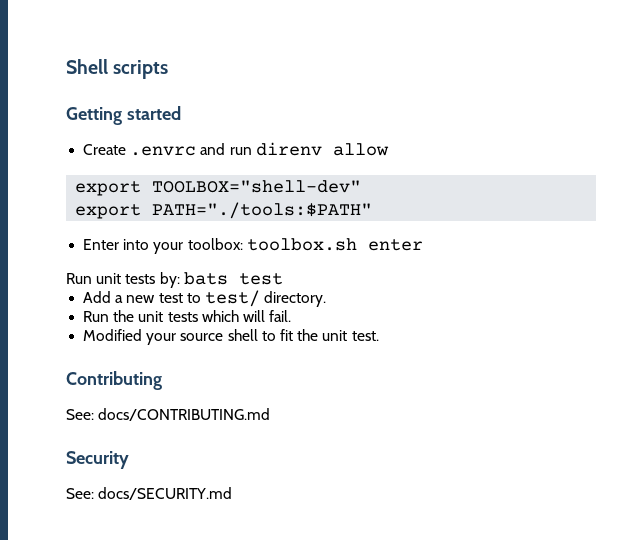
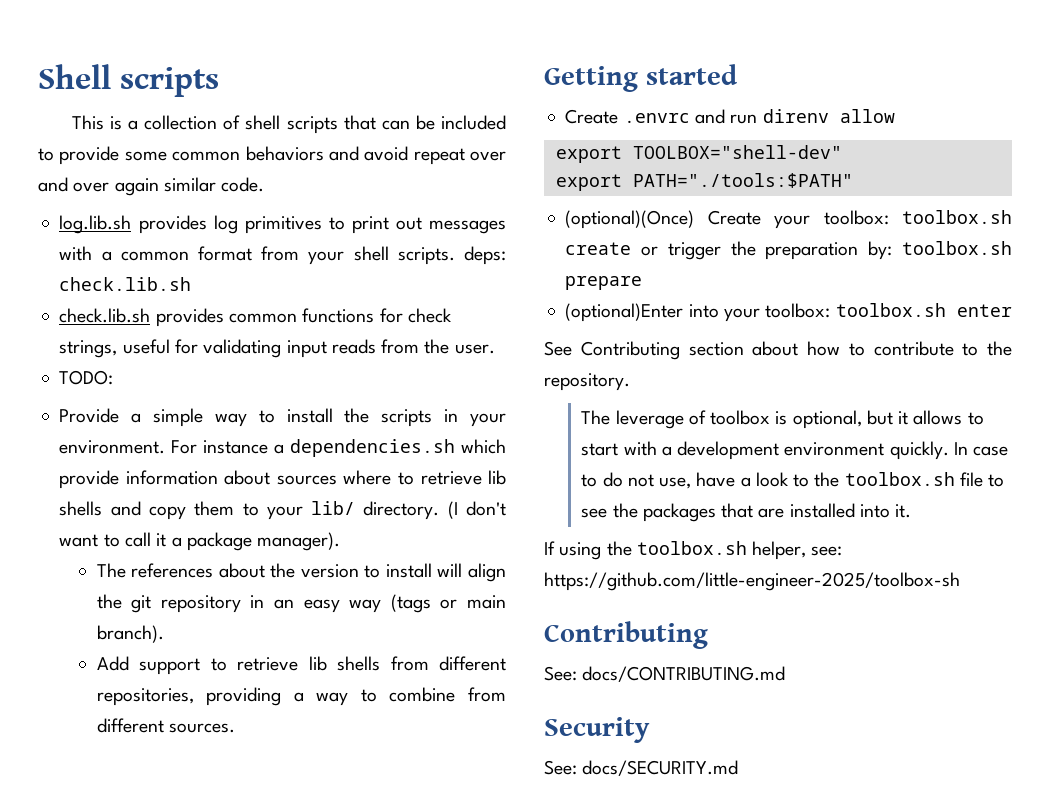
+ This is a collection of shell scripts that can be included to provide some common behaviors and avoid repeat over and over again similar code.
+ log.lib.sh provides log primitives to print out messages with a common format from your shell scripts. deps: check.lib.sh
+ check.lib.sh provides common functions for check strings, useful for validating input reads from the user.
+ TODO:
+ Provide a simple way to install the scripts in your environment. For instance a dependencies.sh which provide information about sources where to retrieve lib shells and copy them to your lib/ directory. (I don't want to call it a package manager).
+ The references about the version to install will align the git repository in an easy way (tags or main branch).
+ Add support to retrieve lib shells from different repositories, providing a way to combine from different sources.
- Enter into your toolbox: toolbox.sh enter
+ (optional)(Once) Create your toolbox: toolbox.sh create or trigger the preparation by: toolbox.sh prepare
+ (optional)Enter into your toolbox: toolbox.sh enter
- Run unit tests by: bats test
- Add a new test to test/ directory.
- Run the unit tests which will fail.
- Modified your source shell to fit the unit test.
+ See Contributing section about how to contribute to the repository.
+ The leverage of toolbox is optional, but it allows to start with a development environment quickly. In case to do not use, have a look to the toolbox.sh file to see the packages that are installed into it.
+ If using the toolbox.sh helper, see: https://github.com/little-engineer-2025/toolbox-sh

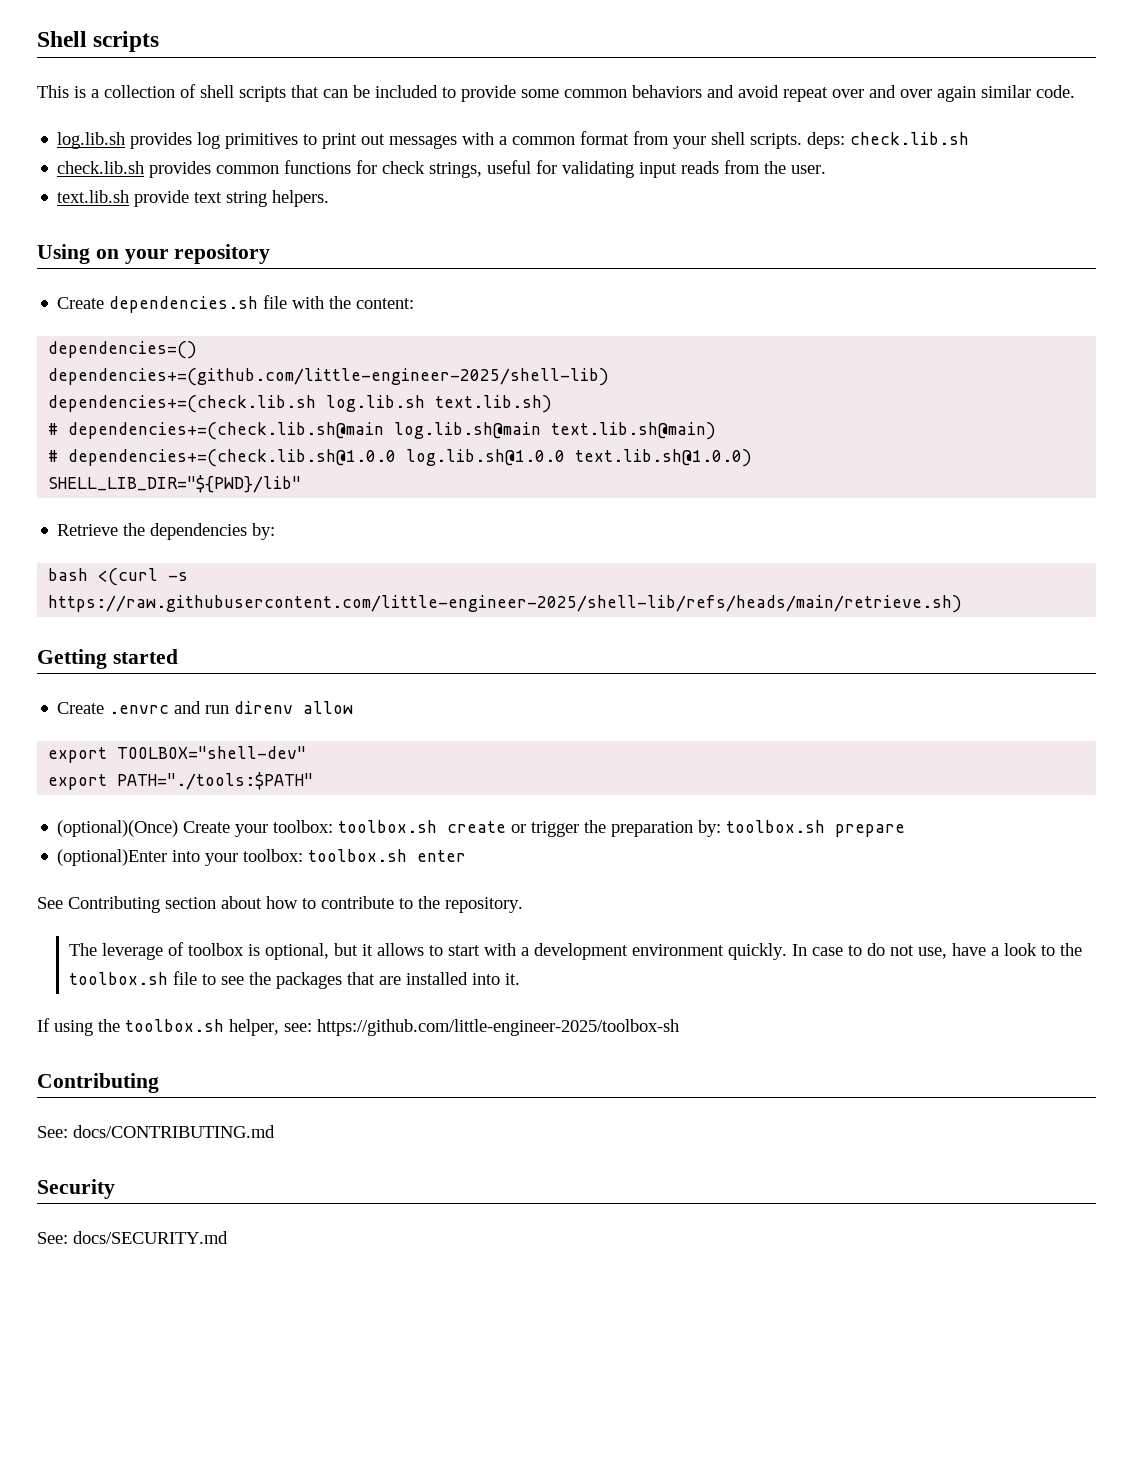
- TODO:
- Provide a simple way to install the scripts in your environment. For instance a dependencies.sh which provide information about sources where to retrieve lib shells and copy them to your lib/ directory. (I don't want to call it a package manager).
- The references about the version to install will align the git repository in an easy way (tags or main branch).
- Add support to retrieve lib shells from different repositories, providing a way to combine from different sources.
+ text.lib.sh provide text string helpers.
+ Using on your repository
+ Create dependencies.sh file with the content:
+ dependencies=()
+ dependencies+=(github.com/little-engineer-2025/shell-lib)
+ dependencies+=(check.lib.sh log.lib.sh text.lib.sh)
+ # dependencies+=(check.lib.sh@main log.lib.sh@main text.lib.sh@main)
+ # dependencies+=(check.lib.sh@1.0.0 log.lib.sh@1.0.0 text.lib.sh@1.0.0)
+ SHELL_LIB_DIR="${PWD}/lib"
+ Retrieve the dependencies by:
+ bash <(curl -s https://raw.githubusercontent.com/little-engineer-2025/shell-lib/refs/heads/main/retrieve.sh)

